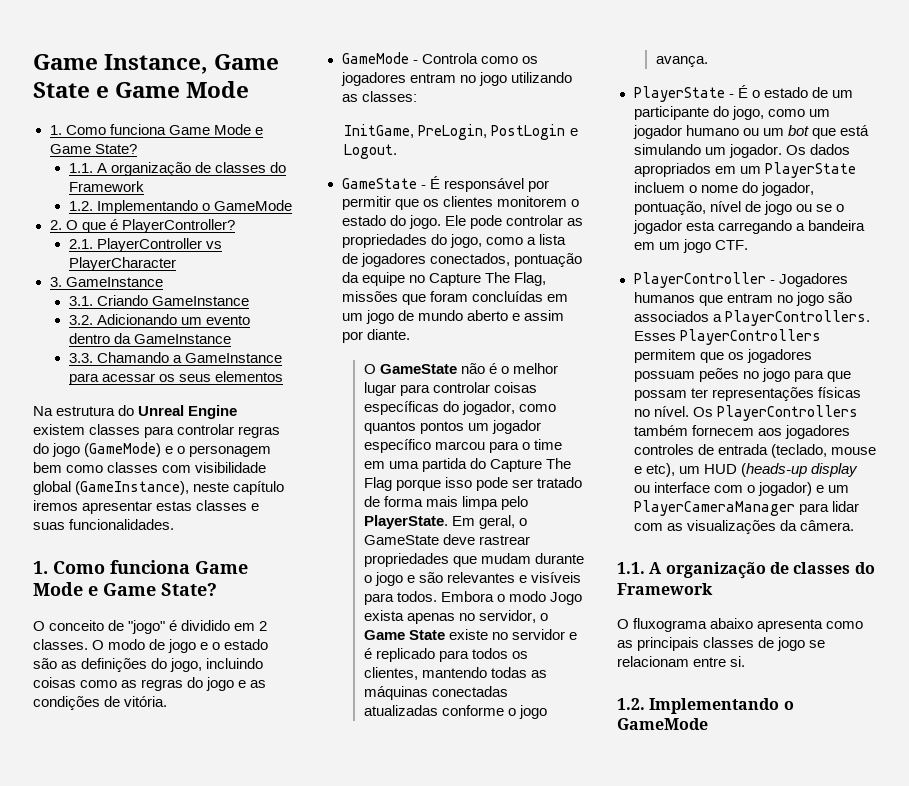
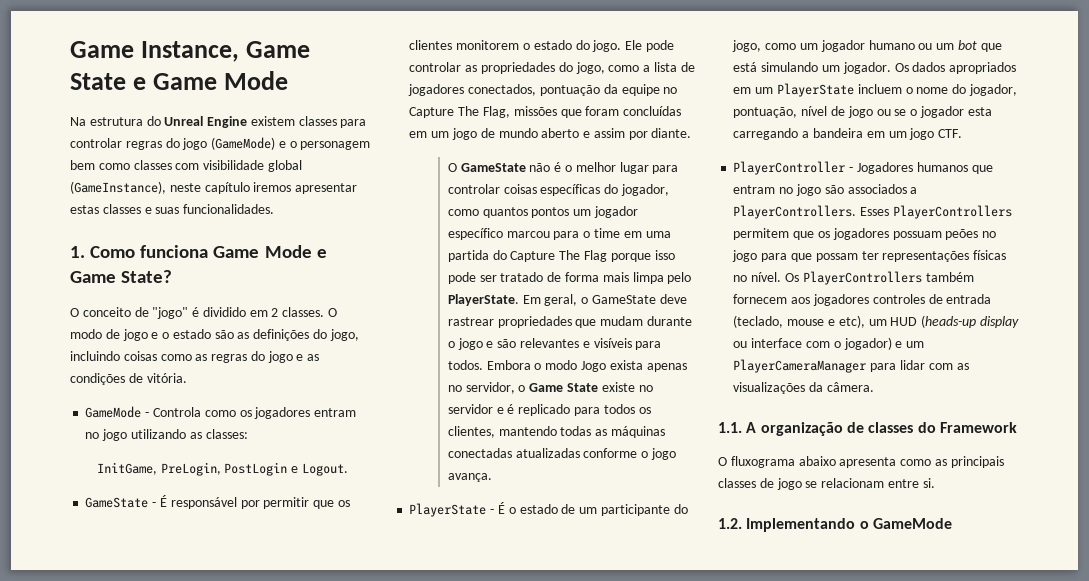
  Game Instance, Game State e Game Mode
- 1. Como funciona Game Mode e Game State?
- 1.1. A organização de classes do Framework
- 1.2. Implementando o GameMode
- 2. O que é PlayerController?
- 2.1. PlayerController vs PlayerCharacter
- 3. GameInstance
- 3.1. Criando GameInstance
- 3.2. Adicionando um evento dentro da GameInstance
- 3.3. Chamando a GameInstance para acessar os seus elementos

